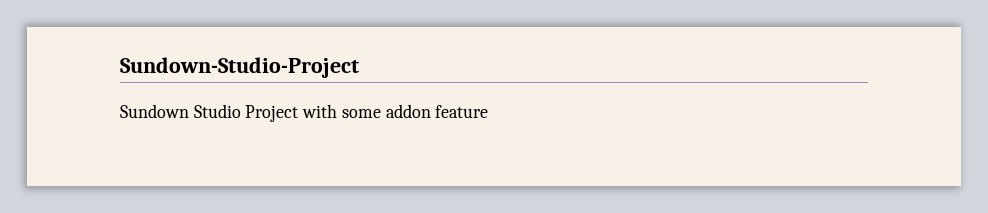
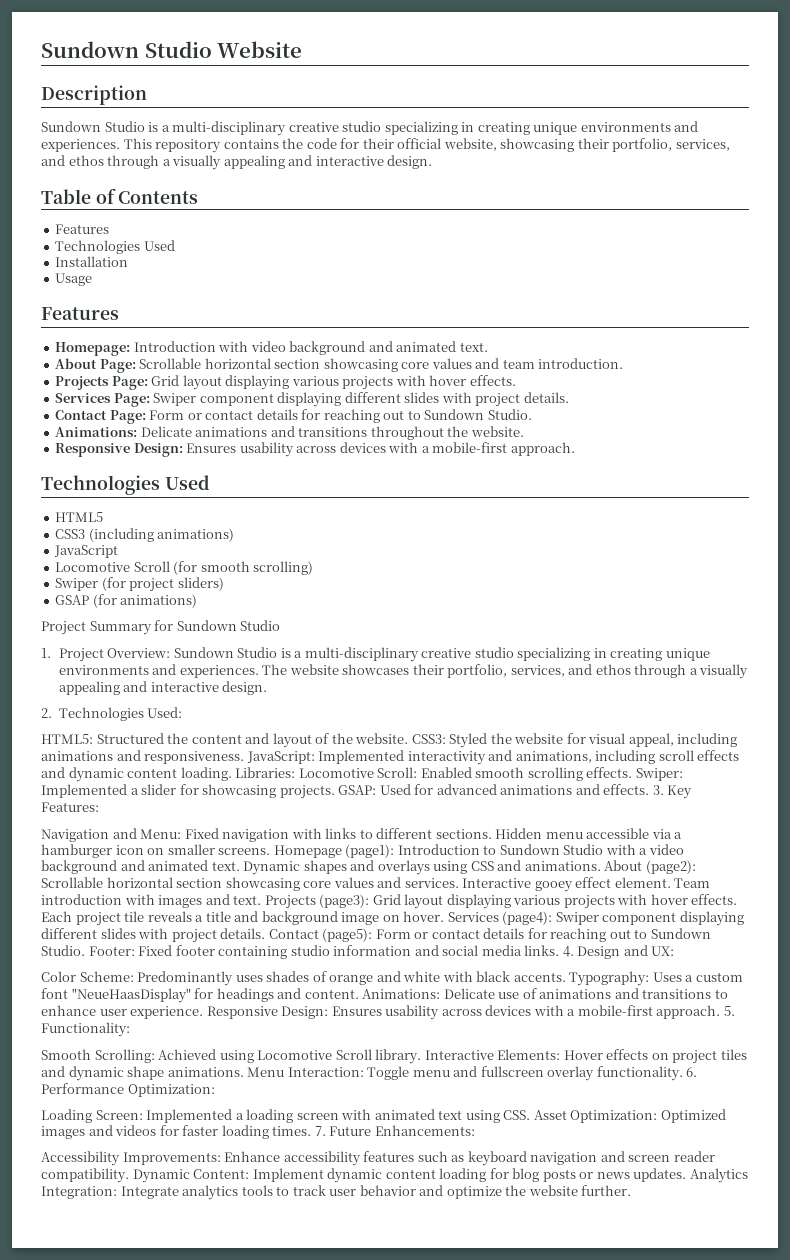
- Sundown-Studio-Project
- Sundown Studio Project with some addon feature
+ Sundown Studio Website
+ Description
+ Sundown Studio is a multi-disciplinary creative studio specializing in creating unique environments and experiences. This repository contains the code for their official website, showcasing their portfolio, services, and ethos through a visually appealing and interactive design.
+ Table of Contents
+ Features
+ Technologies Used
+ Installation
+ Usage
+ Features
+ Homepage: Introduction with video background and animated text.
+ About Page: Scrollable horizontal section showcasing core values and team introduction.
+ Projects Page: Grid layout displaying various projects with hover effects.
+ Services Page: Swiper component displaying different slides with project details.
+ Contact Page: Form or contact details for reaching out to Sundown Studio.
+ Animations: Delicate animations and transitions throughout the website.
+ Responsive Design: Ensures usability across devices with a mobile-first approach.
+ Technologies Used
+ HTML5
+ CSS3 (including animations)
+ JavaScript
+ Locomotive Scroll (for smooth scrolling)
+ Swiper (for project sliders)
+ GSAP (for animations)
+ Project Summary for Sundown Studio
+ 1. Project Overview: Sundown Studio is a multi-disciplinary creative studio specializing in creating unique environments and experiences. The website showcases their portfolio, services, and ethos through a visually appealing and interactive design.
+ 2. Technologies Used:
+ HTML5: Structured the content and layout of the website. CSS3: Styled the website for visual appeal, including animations and responsiveness. JavaScript: Implemented interactivity and animations, including scroll effects and dynamic content loading. Libraries: Locomotive Scroll: Enabled smooth scrolling effects. Swiper: Implemented a slider for showcasing projects. GSAP: Used for advanced animations and effects. 3. Key Features:
+ Navigation and Menu: Fixed navigation with links to different sections. Hidden menu accessible via a hamburger icon on smaller screens. Homepage (page1): Introduction to Sundown Studio with a video background and animated text. Dynamic shapes and overlays using CSS and animations. About (page2): Scrollable horizontal section showcasing core values and services. Interactive gooey effect element. Team introduction with images and text. Projects (page3): Grid layout displaying various projects with hover effects. Each project tile reveals a title and background image on hover. Services (page4): Swiper component displaying different slides with project details. Contact (page5): Form or contact details for reaching out to Sundown Studio. Footer: Fixed footer containing studio information and social media links. 4. Design and UX:
+ Color Scheme: Predominantly uses shades of orange and white with black accents. Typography: Uses a custom font "NeueHaasDisplay" for headings and content. Animations: Delicate use of animations and transitions to enhance user experience. Responsive Design: Ensures usability across devices with a mobile-first approach. 5. Functionality:
+ Smooth Scrolling: Achieved using Locomotive Scroll library. Interactive Elements: Hover effects on project tiles and dynamic shape animations. Menu Interaction: Toggle menu and fullscreen overlay functionality. 6. Performance Optimization:
+ Loading Screen: Implemented a loading screen with animated text using CSS. Asset Optimization: Optimized images and videos for faster loading times. 7. Future Enhancements:
+ Accessibility Improvements: Enhance accessibility features such as keyboard navigation and screen reader compatibility. Dynamic Content: Implement dynamic content loading for blog posts or news updates. Analytics Integration: Integrate analytics tools to track user behavior and optimize the website further.

